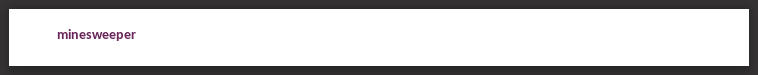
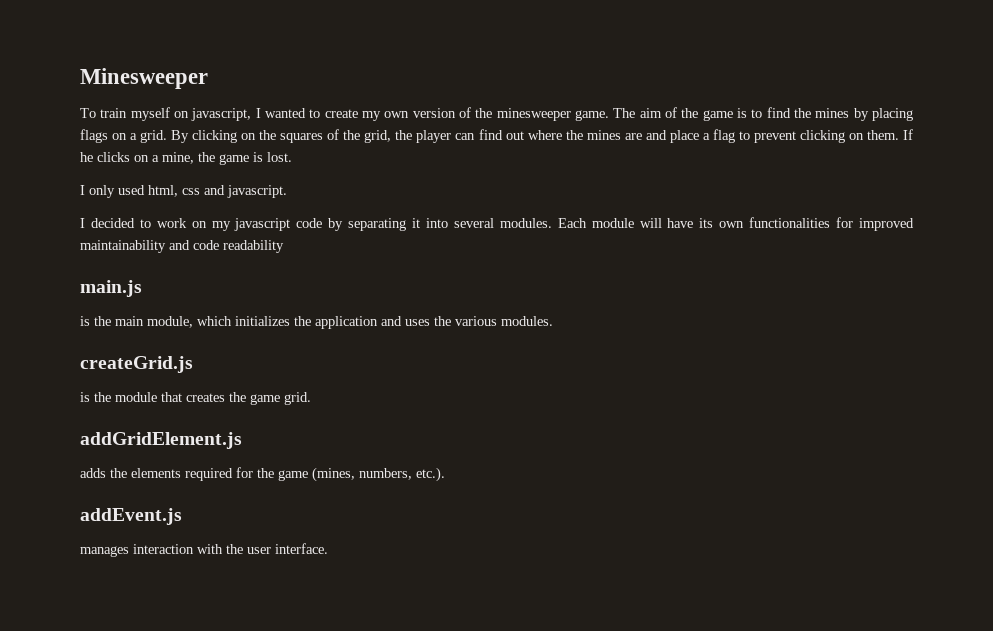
- minesweeper
+ Minesweeper
+ To train myself on javascript, I wanted to create my own version of the minesweeper game. The aim of the game is to find the mines by placing flags on a grid. By clicking on the squares of the grid, the player can find out where the mines are and place a flag to prevent clicking on them. If he clicks on a mine, the game is lost.
+ I only used html, css and javascript.
+ I decided to work on my javascript code by separating it into several modules. Each module will have its own functionalities for improved maintainability and code readability
+ main.js
+ is the main module, which initializes the application and uses the various modules.
+ createGrid.js
+ is the module that creates the game grid.
+ addGridElement.js
+ adds the elements required for the game (mines, numbers, etc.).
+ addEvent.js
+ manages interaction with the user interface.

